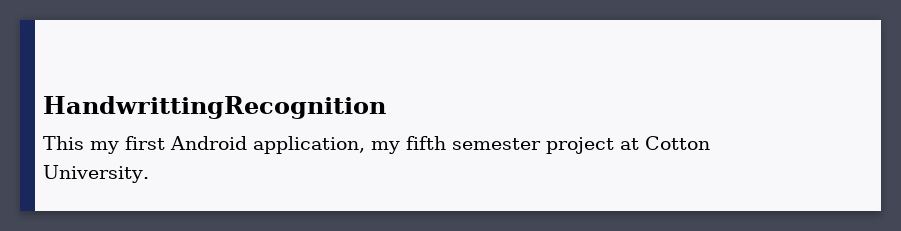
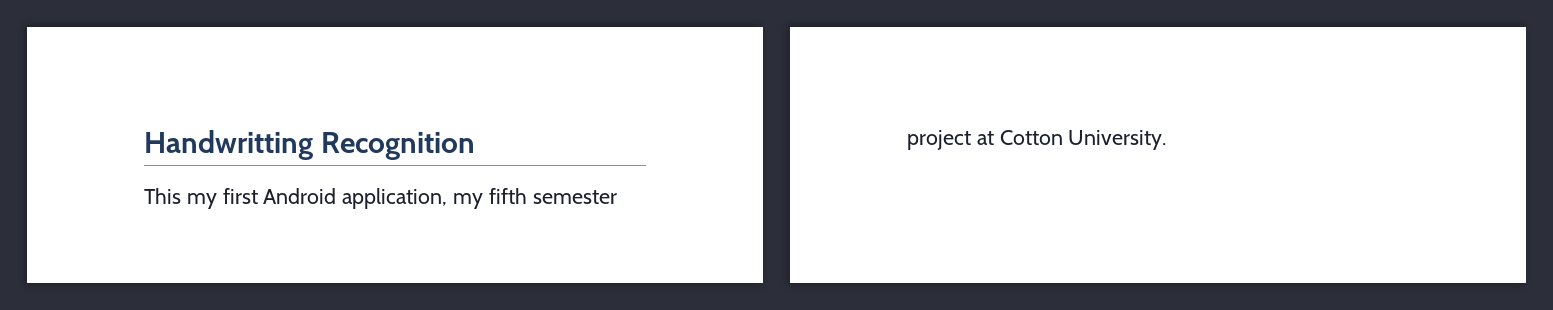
- HandwrittingRecognition
+ Handwritting Recognition

